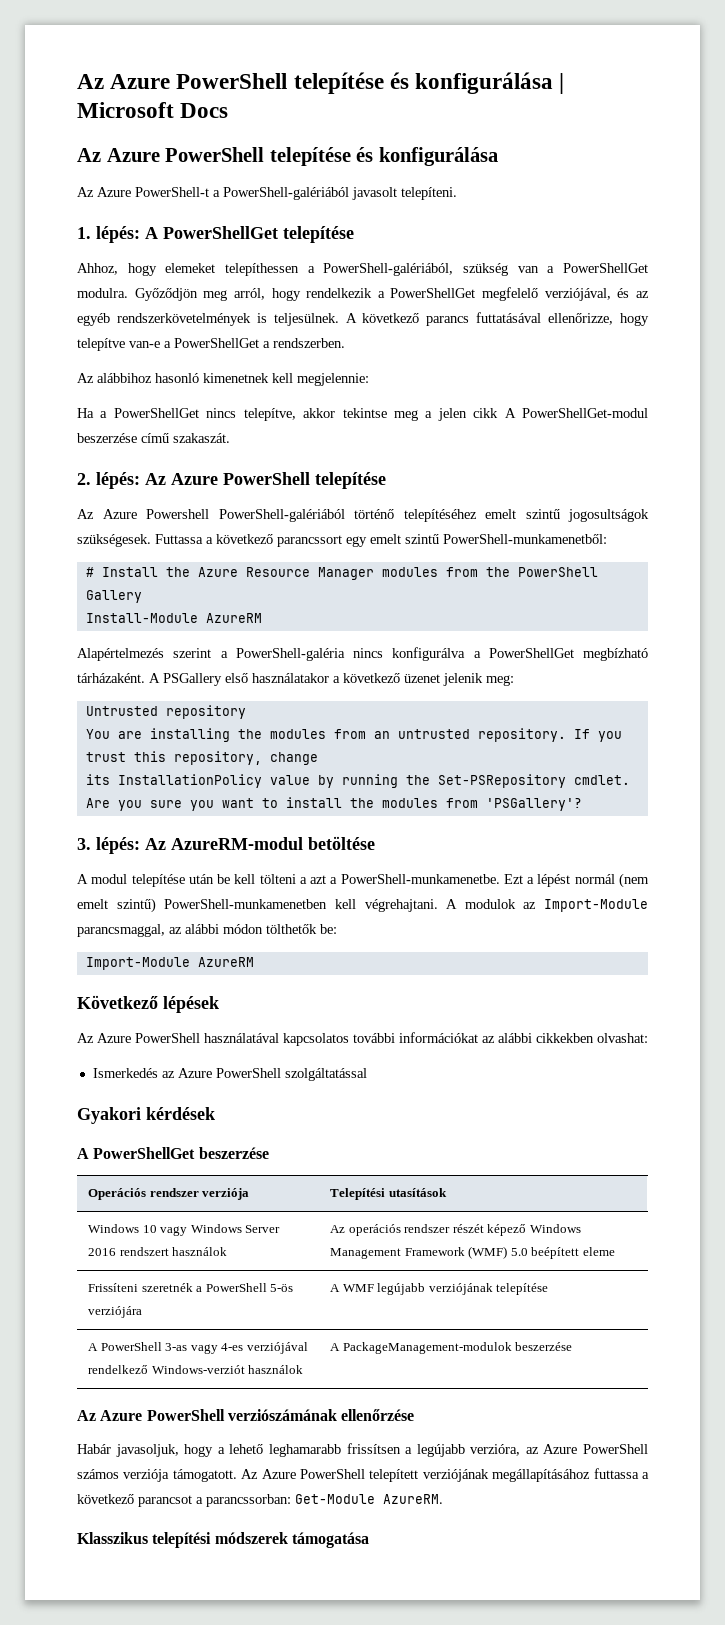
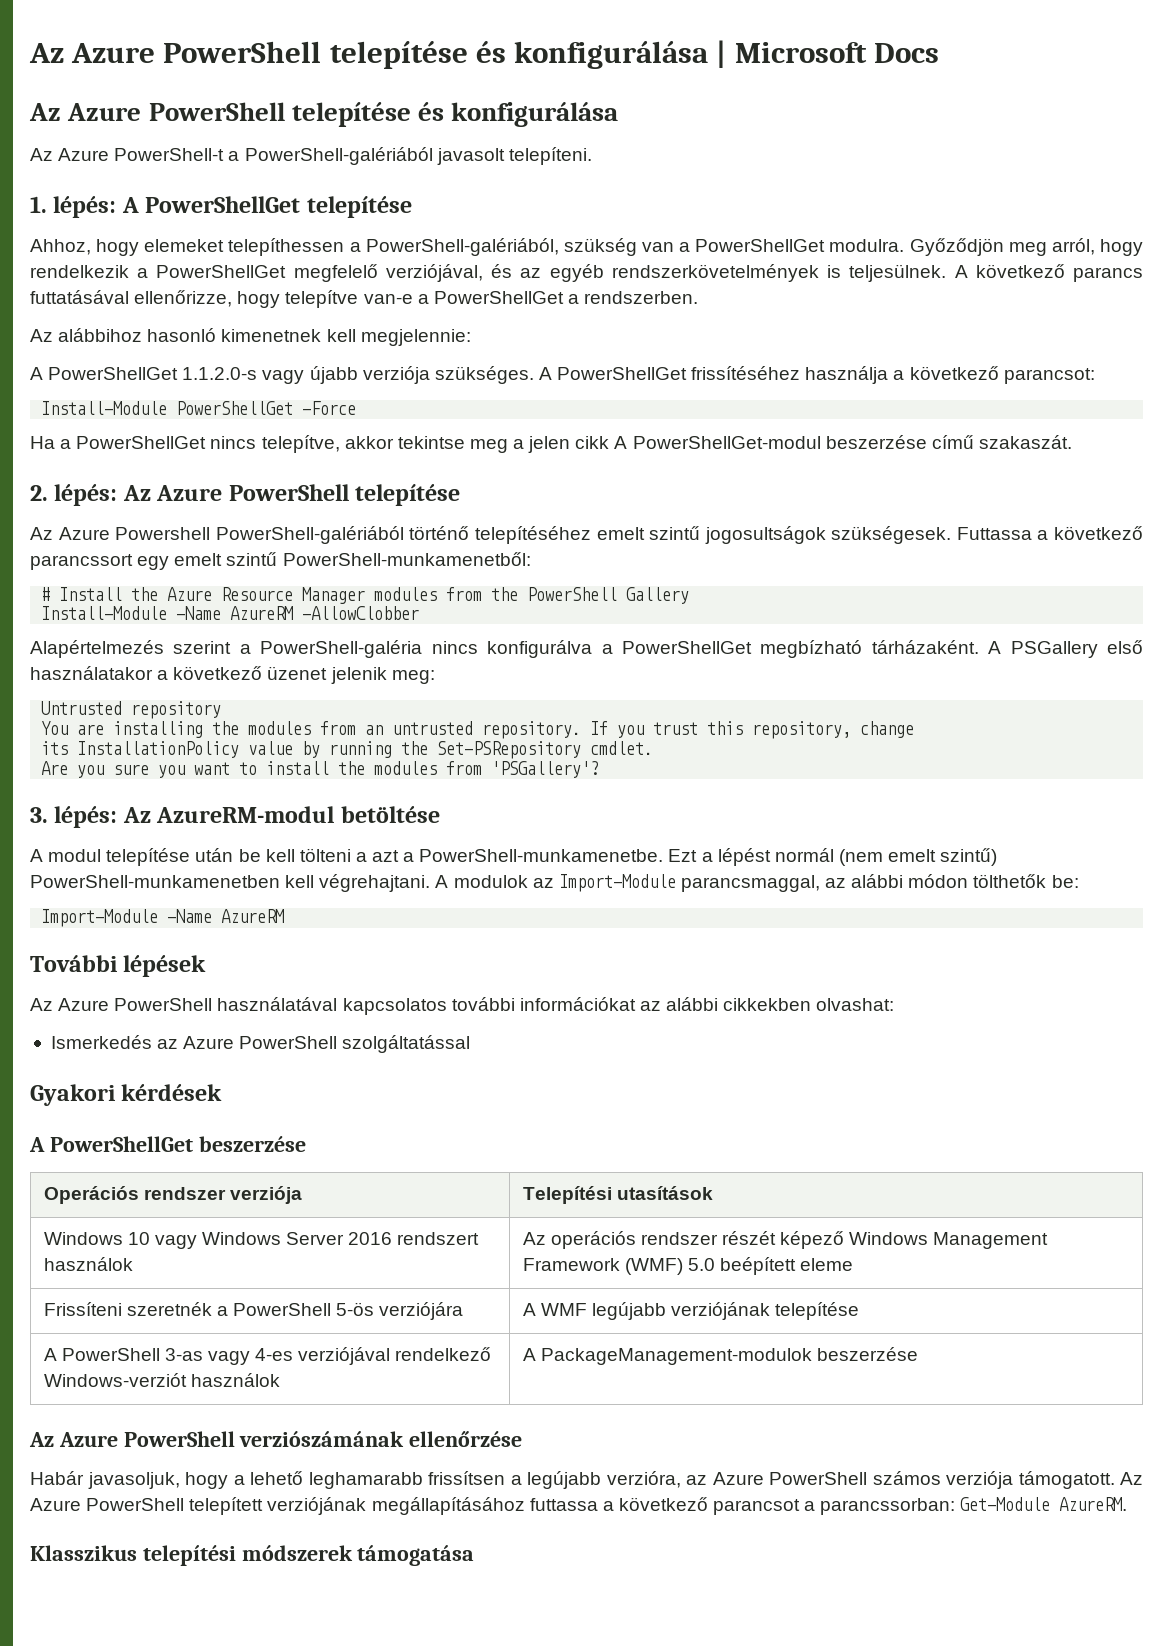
+ A PowerShellGet 1.1.2.0-s vagy újabb verziója szükséges. A PowerShellGet frissítéséhez használja a következő parancsot:
+ Install-Module PowerShellGet -Force
- Install-Module AzureRM
+ Install-Module -Name AzureRM -AllowClobber
- Import-Module AzureRM
- Következő lépések
+ Import-Module -Name AzureRM
+ További lépések

